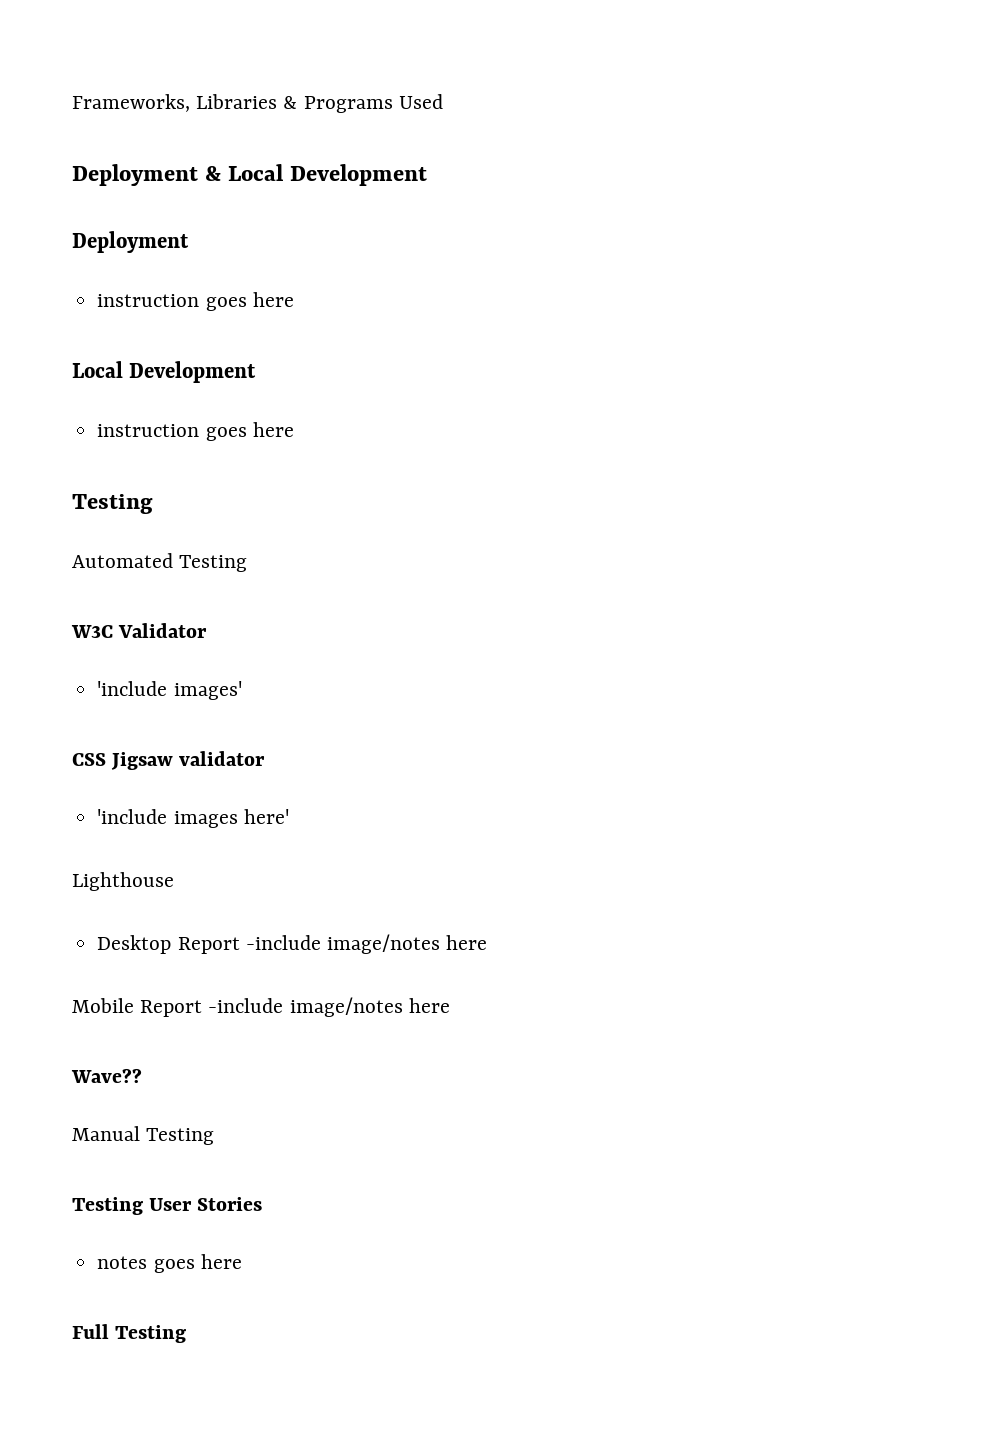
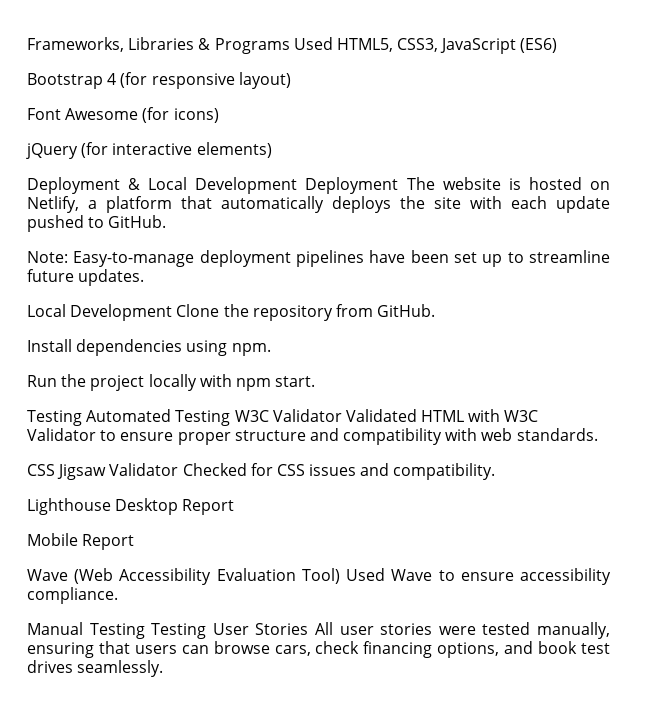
- Frameworks, Libraries & Programs Used
- Deployment & Local Development
- Deployment
- instruction goes here
- Local Development
- instruction goes here
- Testing
- Automated Testing
- W3C Validator
- 'include images'
- CSS Jigsaw validator
- 'include images here'
+ Frameworks, Libraries & Programs Used HTML5, CSS3, JavaScript (ES6)
+ Bootstrap 4 (for responsive layout)
+ Font Awesome (for icons)
+ jQuery (for interactive elements)
+ Deployment & Local Development Deployment The website is hosted on Netlify, a platform that automatically deploys the site with each update pushed to GitHub.
+ Note: Easy-to-manage deployment pipelines have been set up to streamline future updates.
+ Local Development Clone the repository from GitHub.
+ Install dependencies using npm.
+ Run the project locally with npm start.
+ Testing Automated Testing W3C Validator Validated HTML with W3C Validator to ensure proper structure and compatibility with web standards.
+ CSS Jigsaw Validator Checked for CSS issues and compatibility.
- Lighthouse
- Desktop Report -include image/notes here
+ Lighthouse Desktop Report
- Mobile Report -include image/notes here
- Wave??
+ Mobile Report
+ Wave (Web Accessibility Evaluation Tool) Used Wave to ensure accessibility compliance.
- Manual Testing
- Testing User Stories
- notes goes here
- Full Testing
+ Manual Testing Testing User Stories All user stories were tested manually, ensuring that users can browse cars, check financing options, and book test drives seamlessly.

